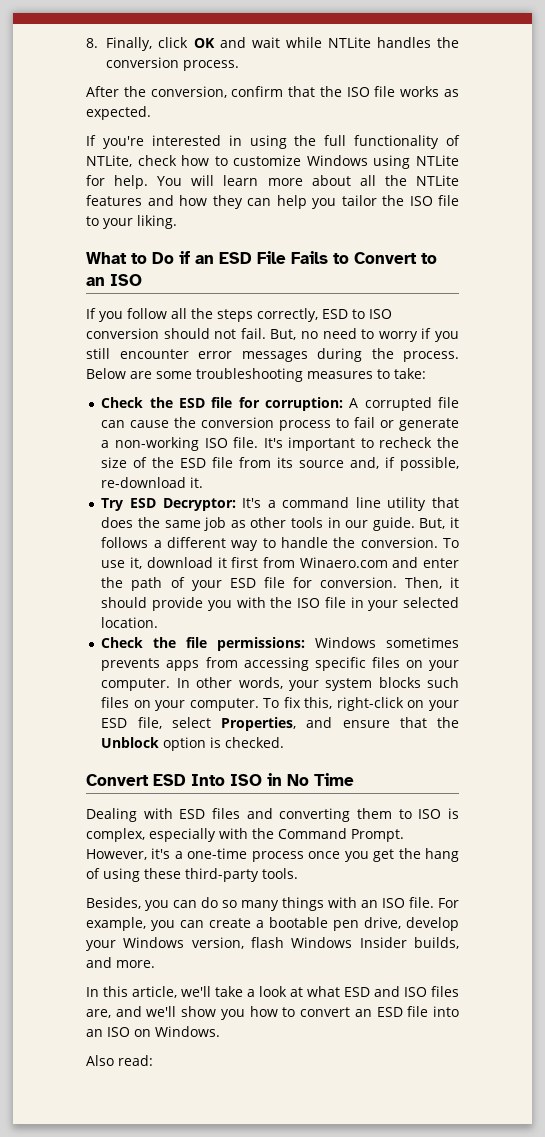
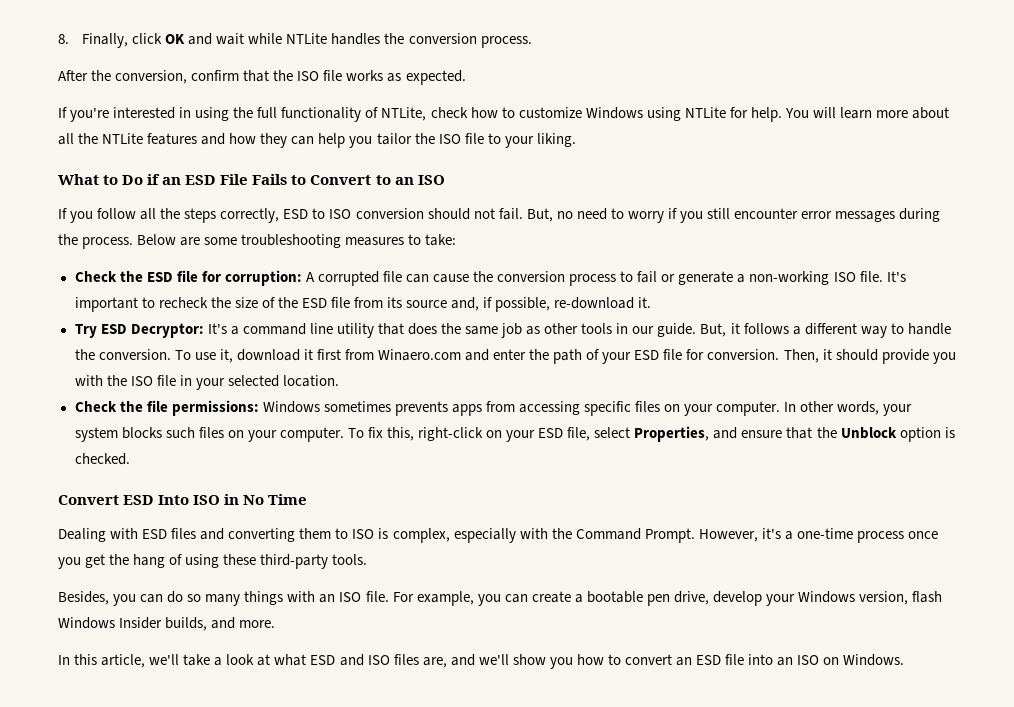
- Also read:

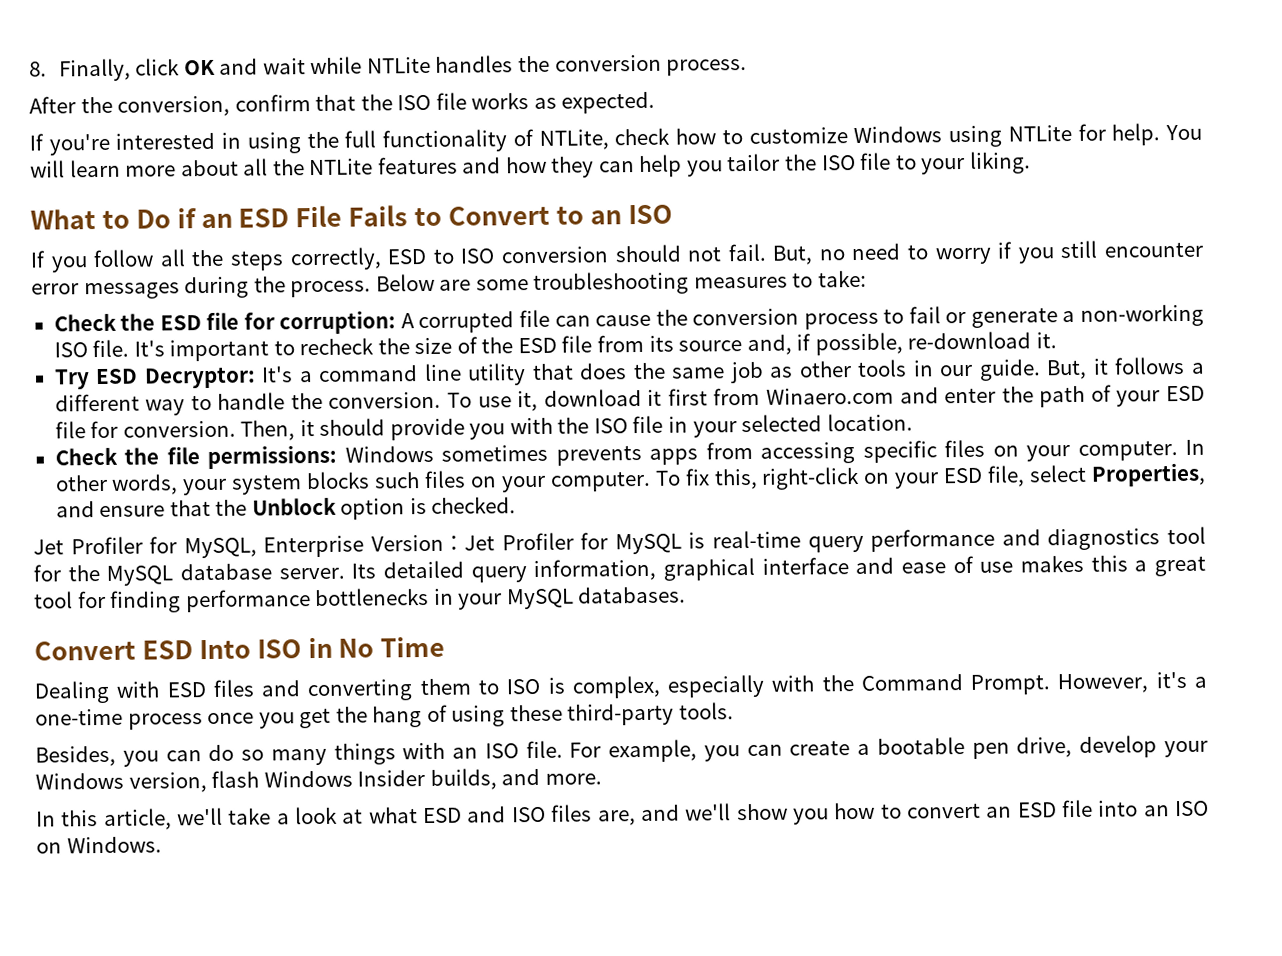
+ Jet Profiler for MySQL, Enterprise Version：Jet Profiler for MySQL is real-time query performance and diagnostics tool for the MySQL database server. Its detailed query information, graphical interface and ease of use makes this a great tool for finding performance bottlenecks in your MySQL databases.

